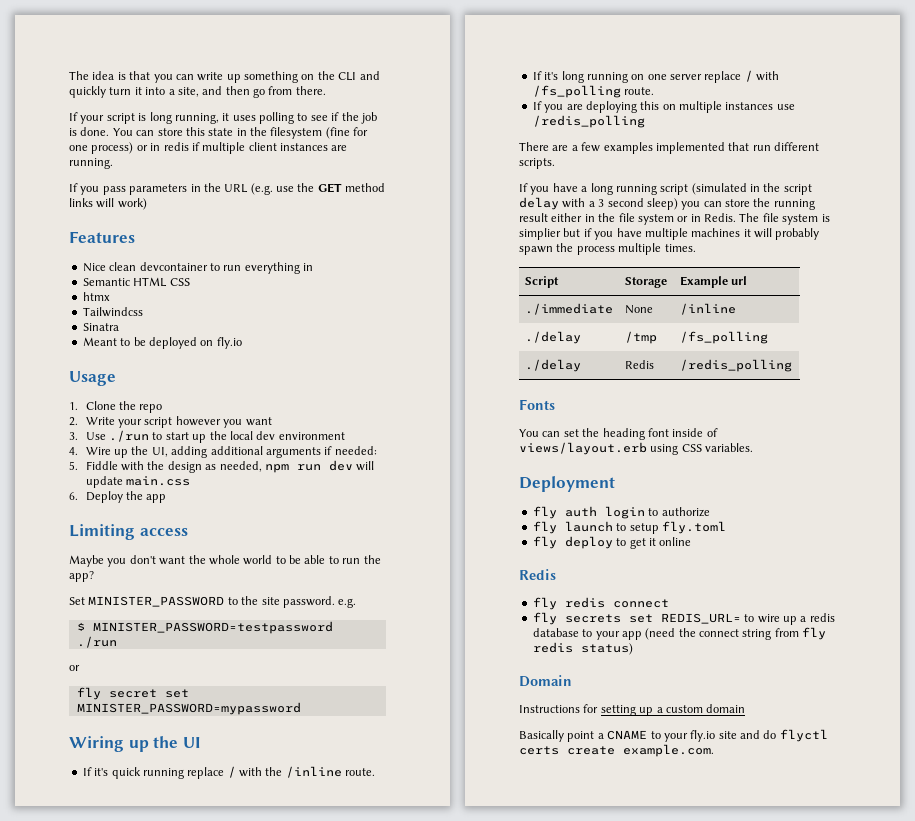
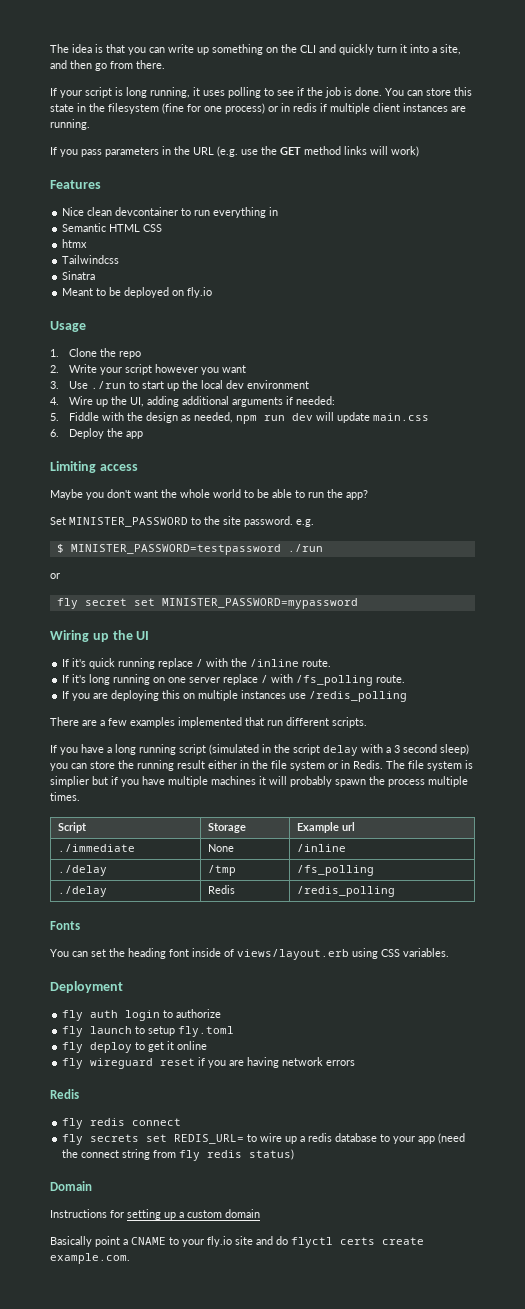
+ fly wireguard reset if you are having network errors

